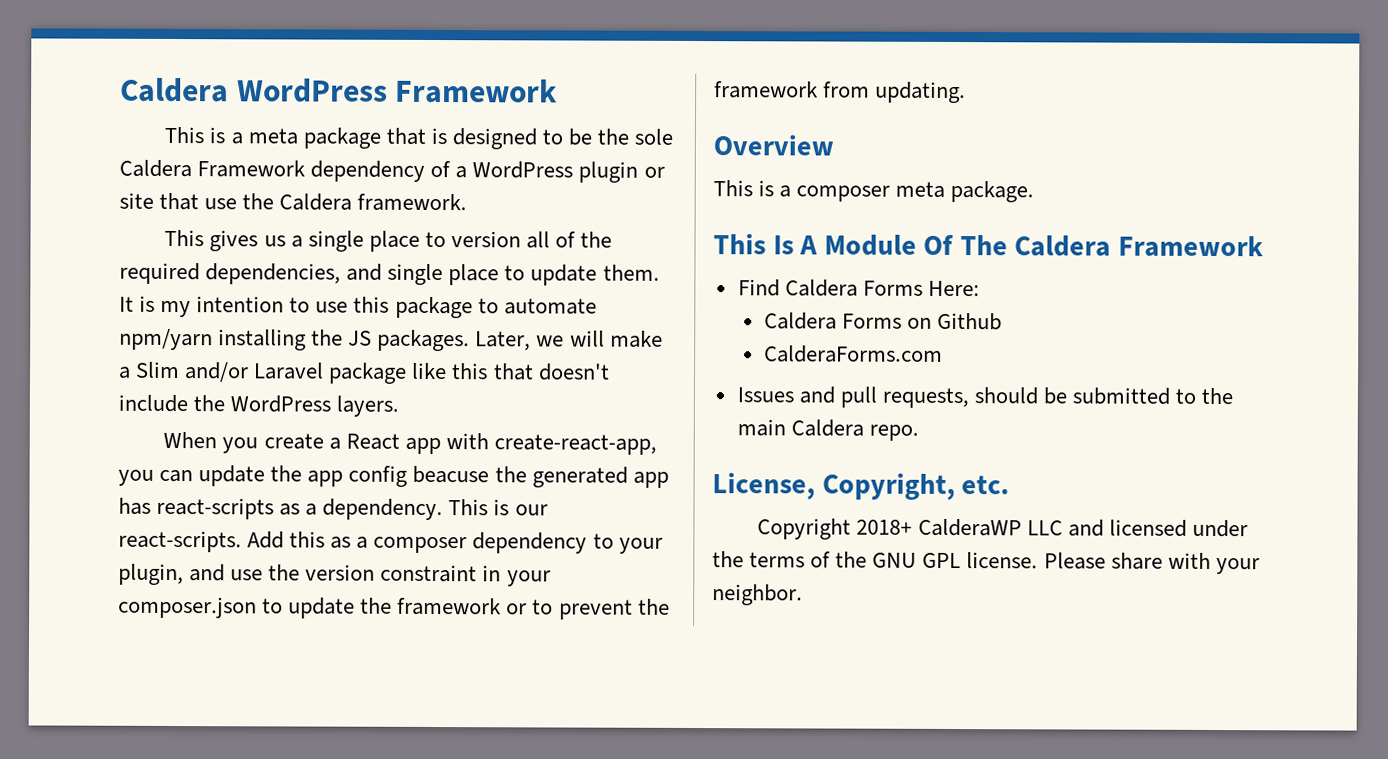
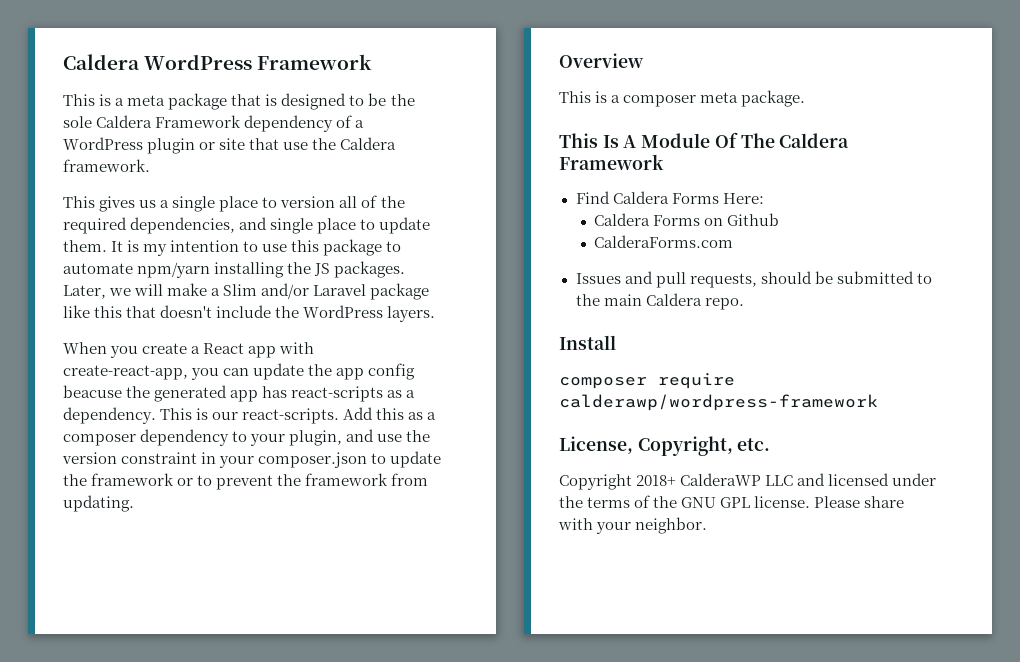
+ Install
+ composer require calderawp/wordpress-framework

